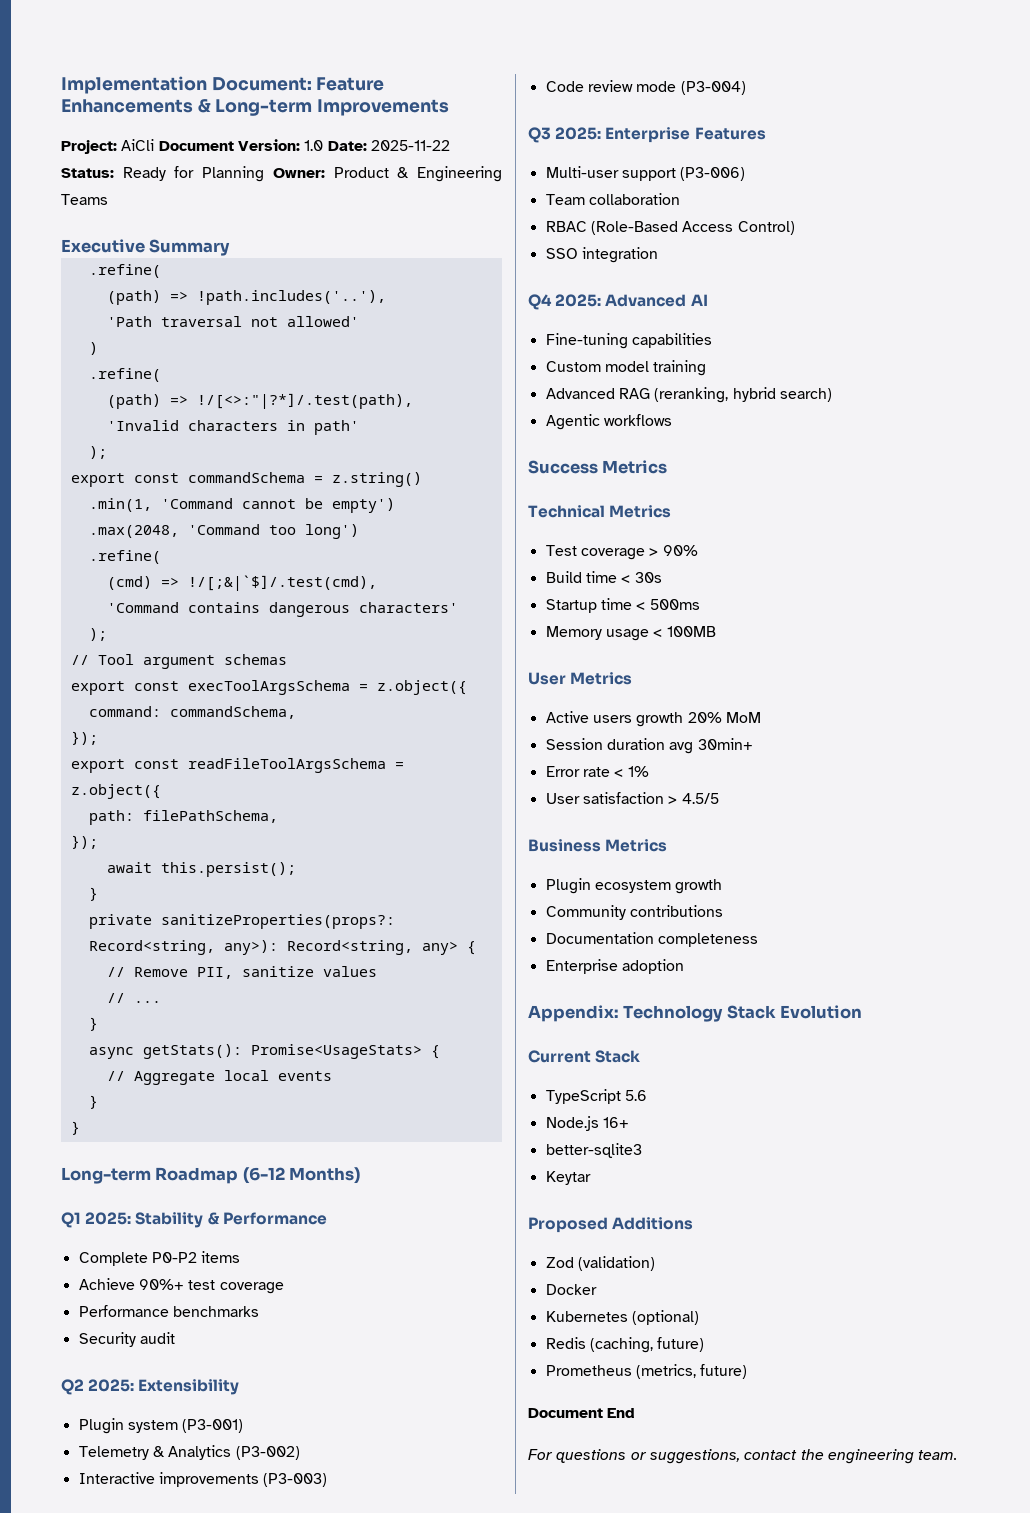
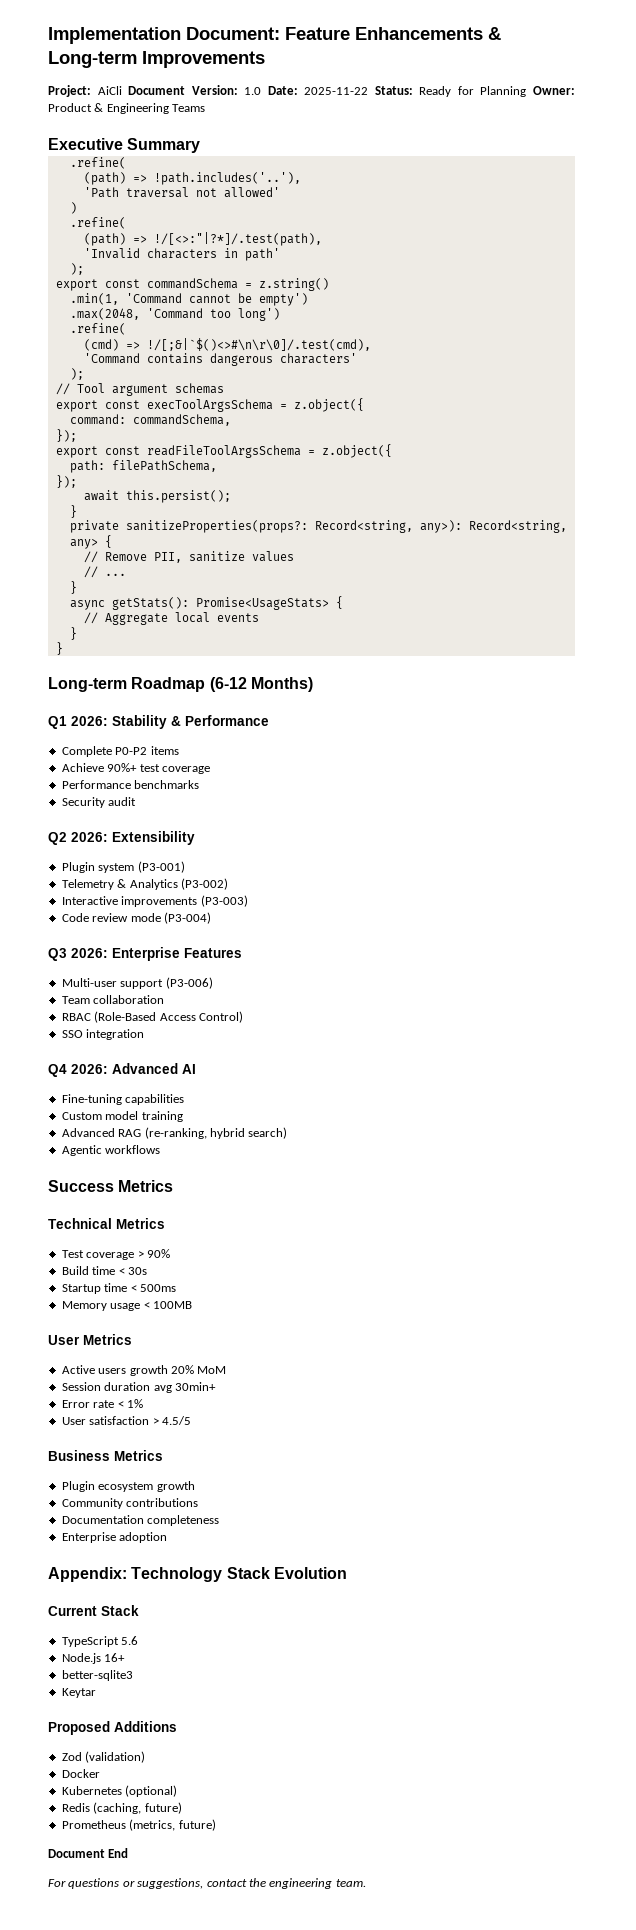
- (cmd) => !/[;&|`$]/.test(cmd),
+ (cmd) => !/[;&|`$()<>#\n\r\0]/.test(cmd),
- Q1 2025: Stability & Performance
+ Q1 2026: Stability & Performance
- Q2 2025: Extensibility
+ Q2 2026: Extensibility
- Q3 2025: Enterprise Features
+ Q3 2026: Enterprise Features
- Q4 2025: Advanced AI
+ Q4 2026: Advanced AI
- Advanced RAG (reranking, hybrid search)
+ Advanced RAG (re-ranking, hybrid search)

